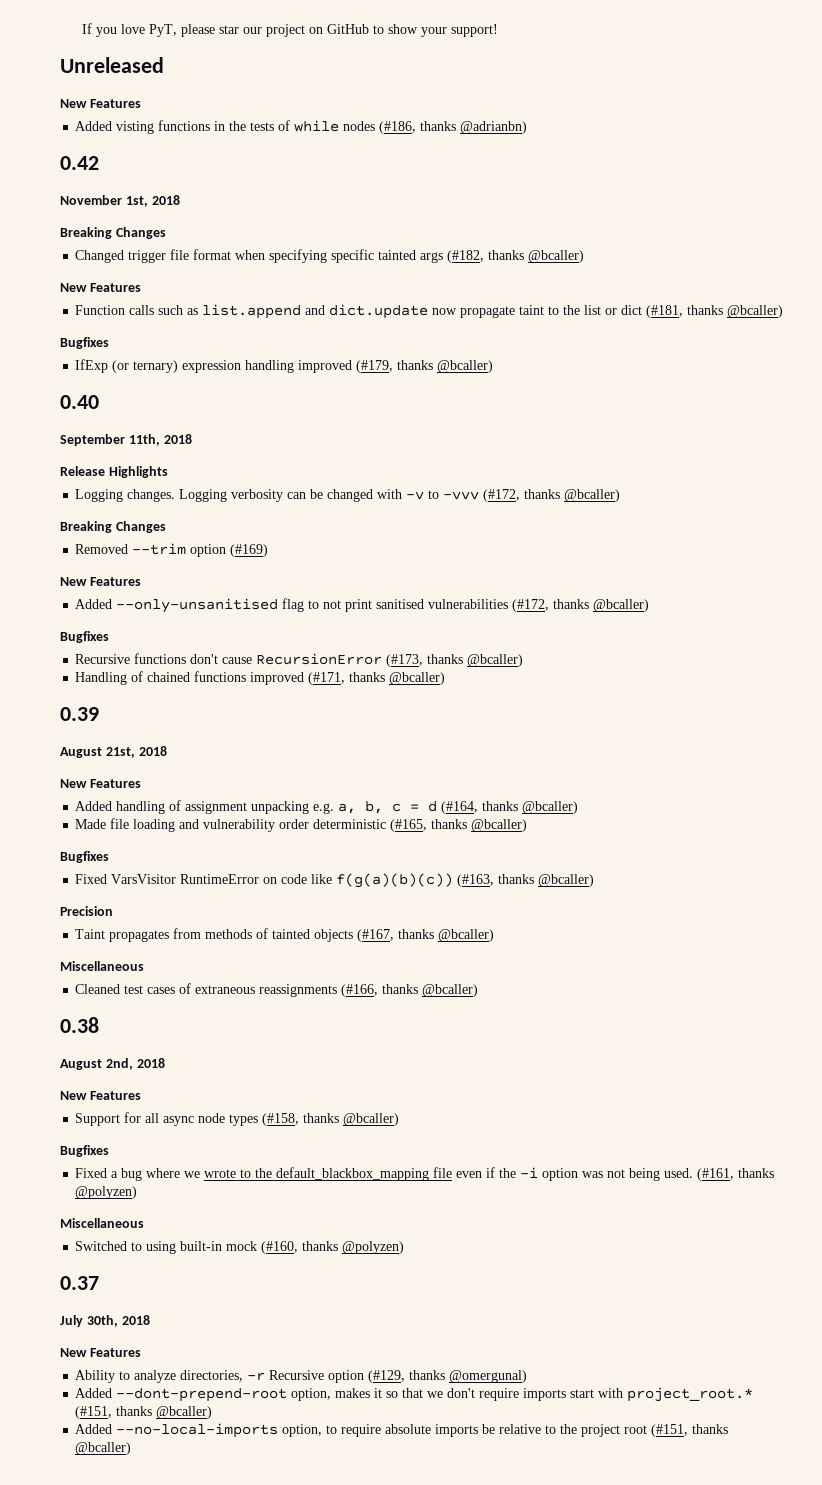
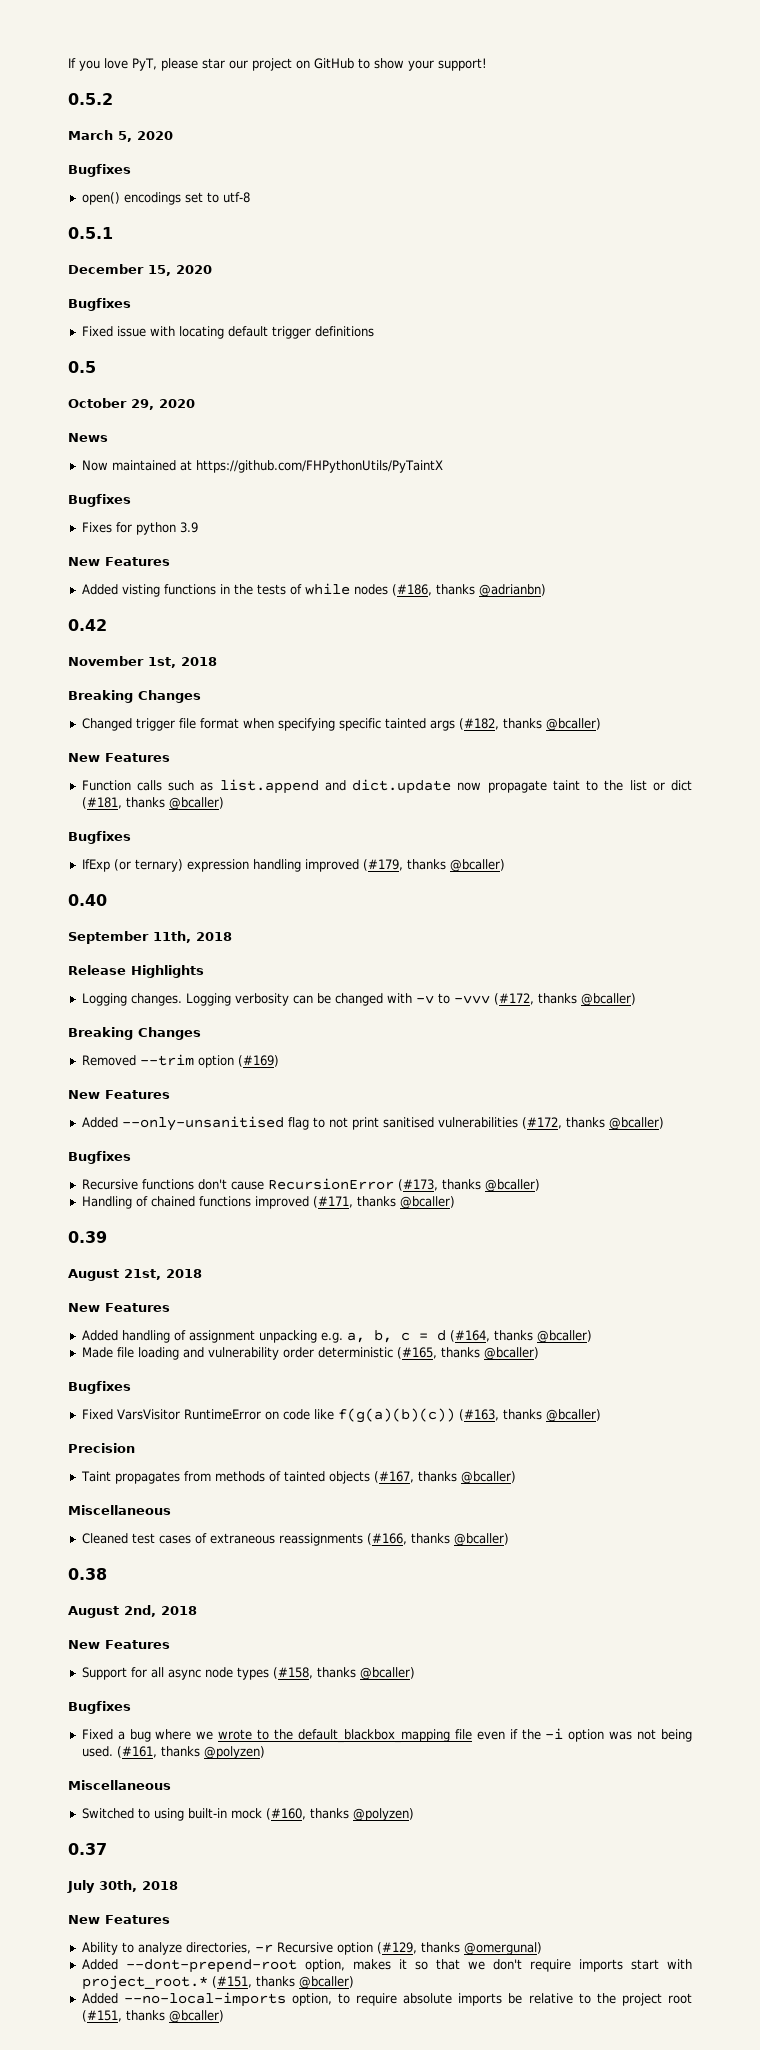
- Unreleased
+ 0.5.2
+ March 5, 2020
+ Bugfixes
+ open() encodings set to utf-8
+ 0.5.1
+ December 15, 2020
+ Bugfixes
+ Fixed issue with locating default trigger definitions
+ 0.5
+ October 29, 2020
+ News
+ Now maintained at https://github.com/FHPythonUtils/PyTaintX
+ Bugfixes
+ Fixes for python 3.9

